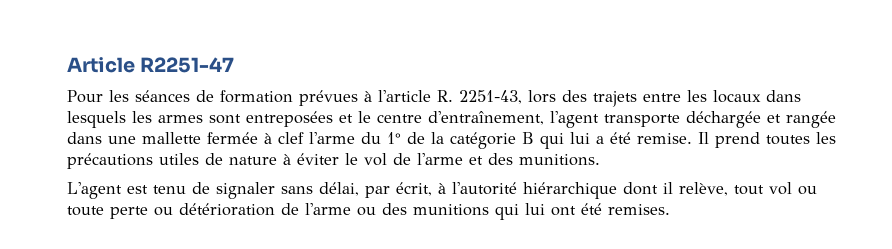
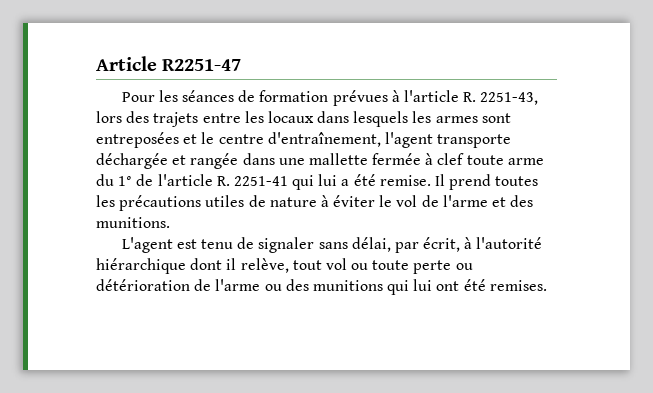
- Pour les séances de formation prévues à l'article R. 2251-43, lors des trajets entre les locaux dans lesquels les armes sont entreposées et le centre d'entraînement, l'agent transporte déchargée et rangée dans une mallette fermée à clef l'arme du 1° de la catégorie B qui lui a été remise.
+ Pour les séances de formation prévues à l'article R. 2251-43, lors des trajets entre les locaux dans lesquels les armes sont entreposées et le centre d'entraînement, l'agent transporte déchargée et rangée dans une mallette fermée à clef toute arme du 1° de l'article R. 2251-41 qui lui a été remise.

